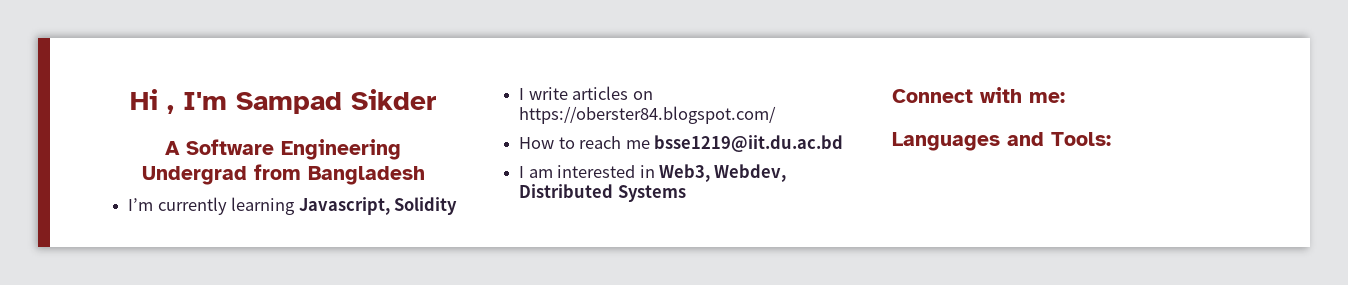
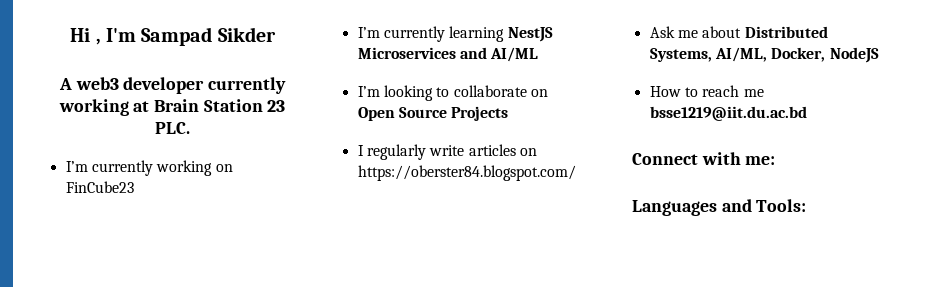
- A Software Engineering Undergrad from Bangladesh
- I’m currently learning Javascript, Solidity
- I write articles on https://oberster84.blogspot.com/
+ A web3 developer currently working at Brain Station 23 PLC.
+ I’m currently working on FinCube23
+ I’m currently learning NestJS Microservices and AI/ML
+ I’m looking to collaborate on Open Source Projects
+ I regularly write articles on https://oberster84.blogspot.com/
+ Ask me about Distributed Systems, AI/ML, Docker, NodeJS
- I am interested in Web3, Webdev, Distributed Systems

